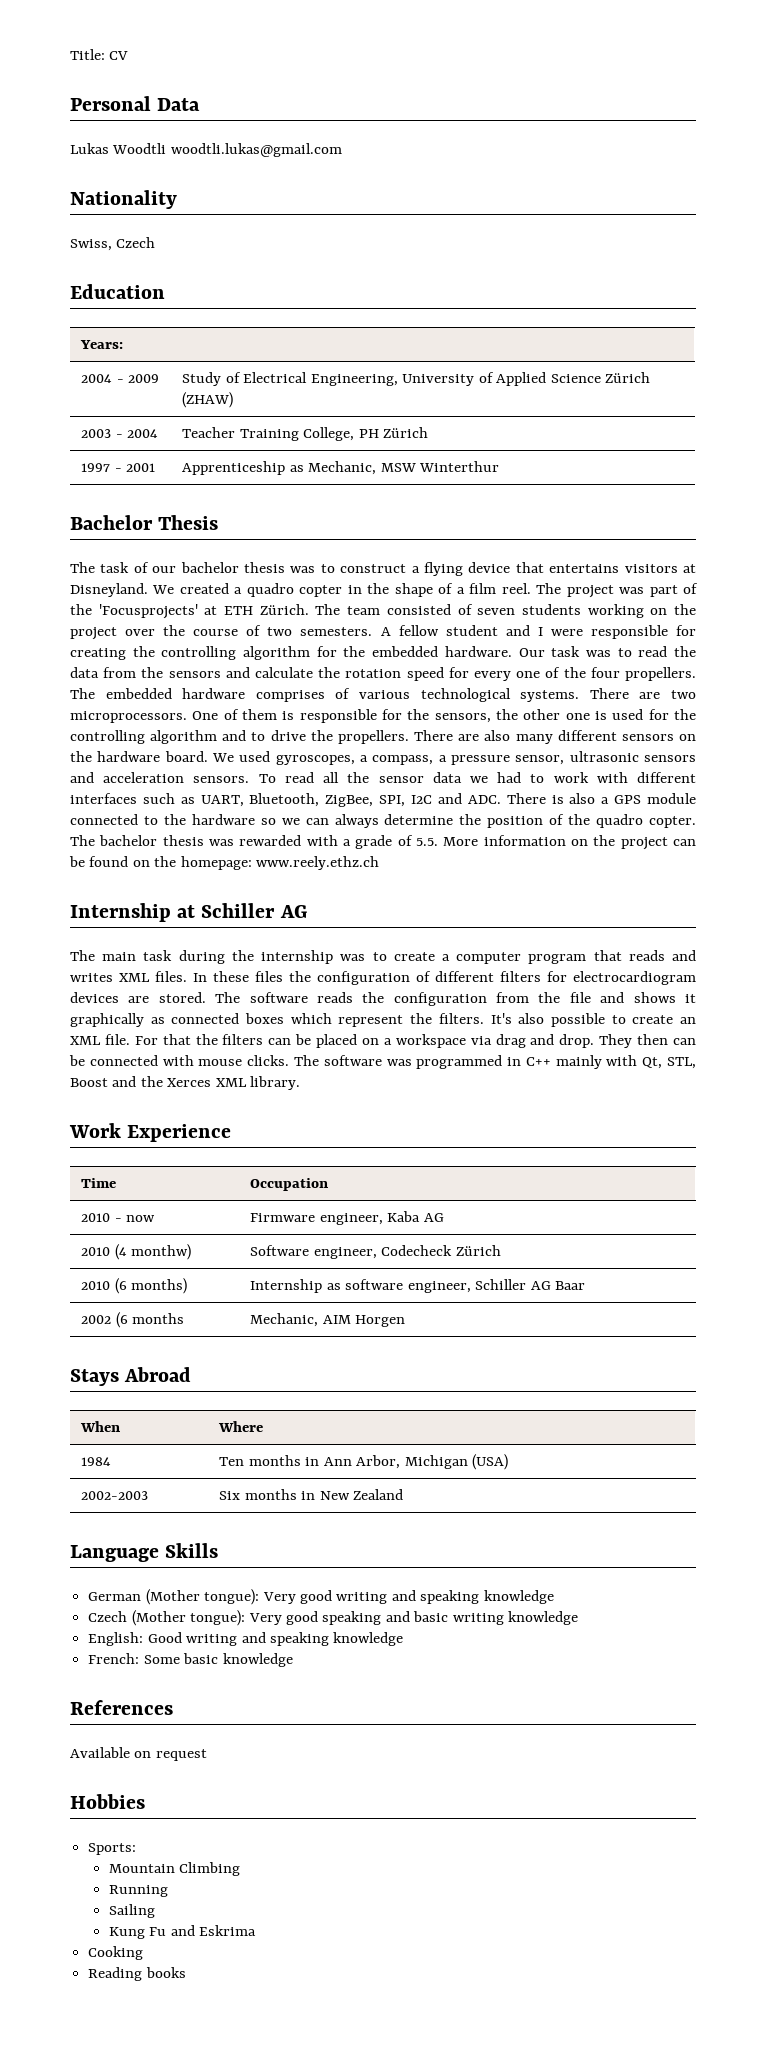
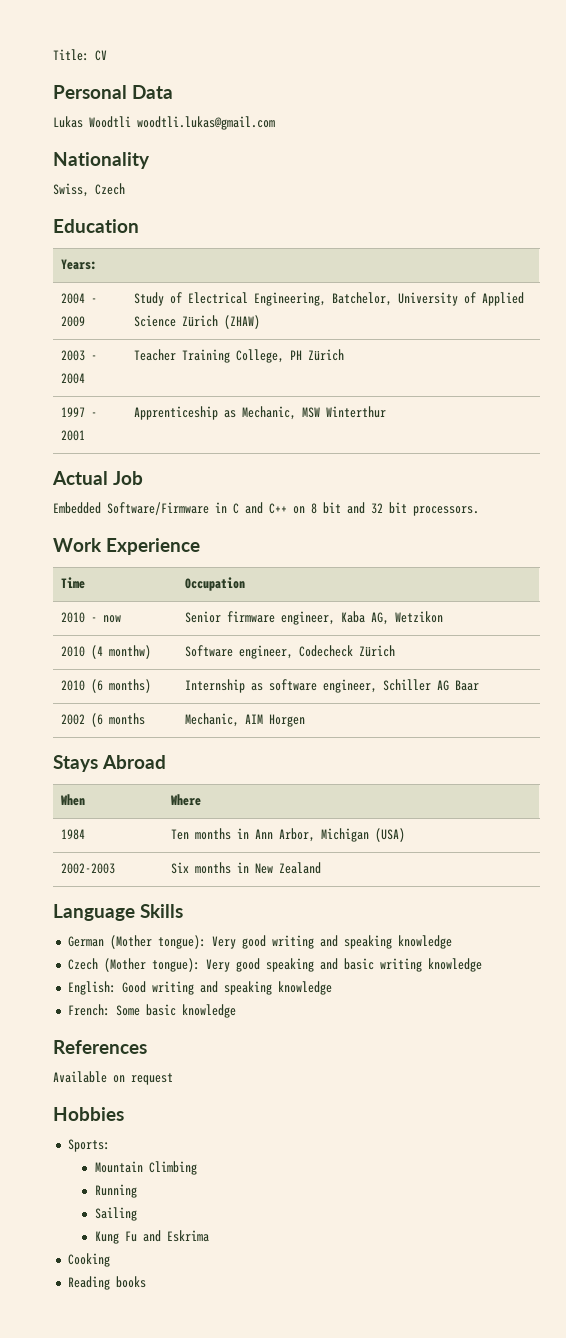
- 2004 - 2009 | Study of Electrical Engineering, University of Applied Science Zürich (ZHAW)
+ 2004 - 2009 | Study of Electrical Engineering, Batchelor, University of Applied Science Zürich (ZHAW)
- Bachelor Thesis
- The task of our bachelor thesis was to construct a flying device that entertains visitors at Disneyland. We created a quadro copter in the shape of a film reel. The project was part of the 'Focusprojects' at ETH Zürich. The team consisted of seven students working on the project over the course of two semesters. A fellow student and I were responsible for creating the controlling algorithm for the embedded hardware. Our task was to read the data from the sensors and calculate the rotation speed for every one of the four propellers. The embedded hardware comprises of various technological systems. There are two microprocessors. One of them is responsible for the sensors, the other one is used for the controlling algorithm and to drive the propellers. There are also many different sensors on the hardware board. We used gyroscopes, a compass, a pressure sensor, ultrasonic sensors and acceleration sensors. To read all the sensor data we had to work with different interfaces such as UART, Bluetooth, ZigBee, SPI, I2C and ADC. There is also a GPS module connected to the hardware so we can always determine the position of the quadro copter. The bachelor thesis was rewarded with a grade of 5.5. More information on the project can be found on the homepage: www.reely.ethz.ch
- Internship at Schiller AG
- The main task during the internship was to create a computer program that reads and writes XML files. In these files the configuration of different filters for electrocardiogram devices are stored. The software reads the configuration from the file and shows it graphically as connected boxes which represent the filters. It's also possible to create an XML file. For that the filters can be placed on a workspace via drag and drop. They then can be connected with mouse clicks. The software was programmed in C++ mainly with Qt, STL, Boost and the Xerces XML library.
+ Actual Job
+ Embedded Software/Firmware in C and C++ on 8 bit and 32 bit processors.
- 2010 - now | Firmware engineer, Kaba AG
+ 2010 - now | Senior firmware engineer, Kaba AG, Wetzikon

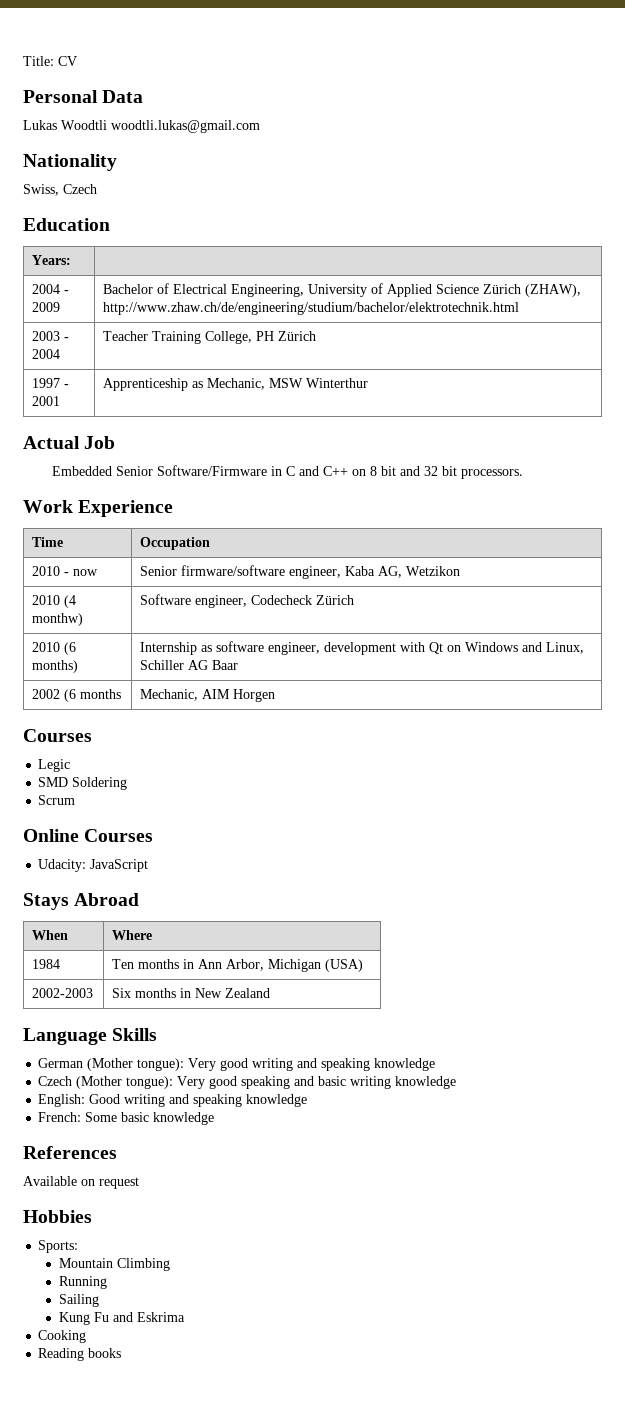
- 2004 - 2009 | Study of Electrical Engineering, Batchelor, University of Applied Science Zürich (ZHAW)
+ 2004 - 2009 | Bachelor of Electrical Engineering, University of Applied Science Zürich (ZHAW), http://www.zhaw.ch/de/engineering/studium/bachelor/elektrotechnik.html
- Embedded Software/Firmware in C and C++ on 8 bit and 32 bit processors.
+ Embedded Senior Software/Firmware in C and C++ on 8 bit and 32 bit processors.
- 2010 - now | Senior firmware engineer, Kaba AG, Wetzikon
+ 2010 - now | Senior firmware/software engineer, Kaba AG, Wetzikon
- 2010 (6 months) | Internship as software engineer, Schiller AG Baar
+ 2010 (6 months) | Internship as software engineer, development with Qt on Windows and Linux, Schiller AG Baar
  2002 (6 months | Mechanic, AIM Horgen
+ Courses
+ Legic
+ SMD Soldering
+ Scrum
+ Online Courses
+ Udacity: JavaScript

